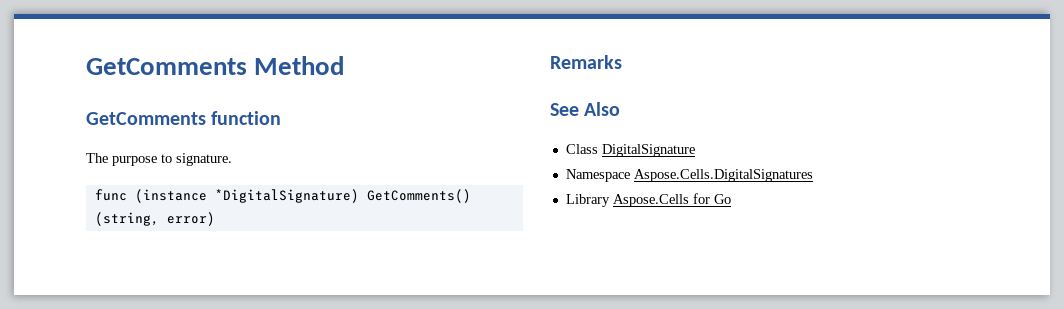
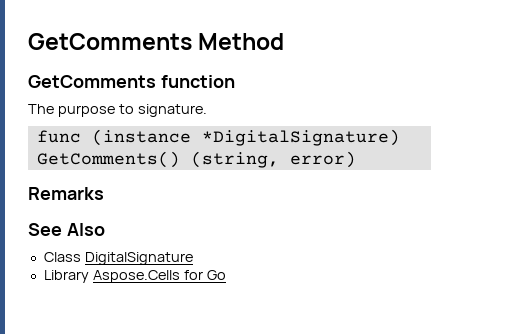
- Namespace Aspose.Cells.DigitalSignatures

